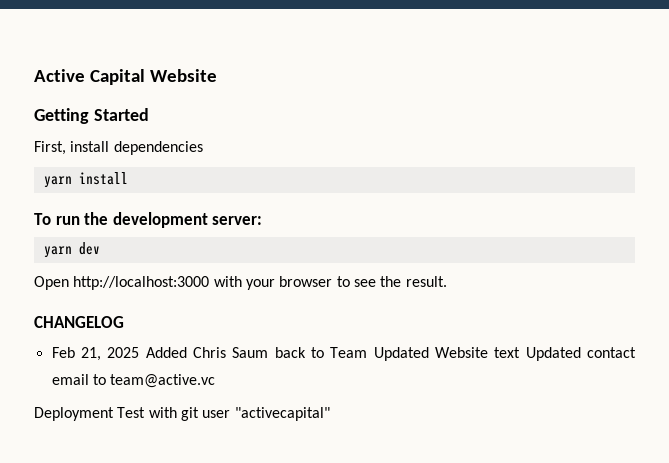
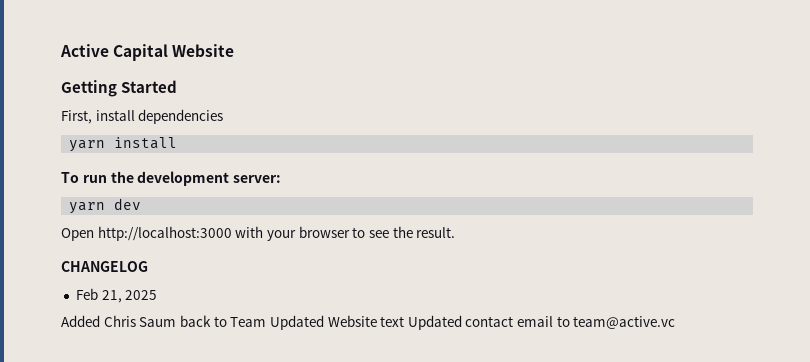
- Feb 21, 2025 Added Chris Saum back to Team Updated Website text Updated contact email to team@active.vc
+ Feb 21, 2025
+ Added Chris Saum back to Team Updated Website text Updated contact email to team@active.vc
- Deployment Test with git user "activecapital"

